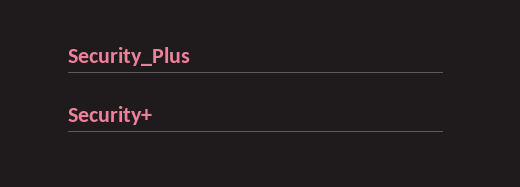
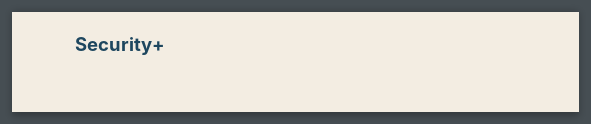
- Security_Plus

